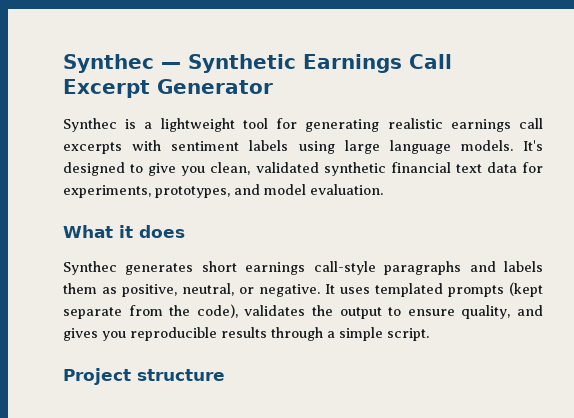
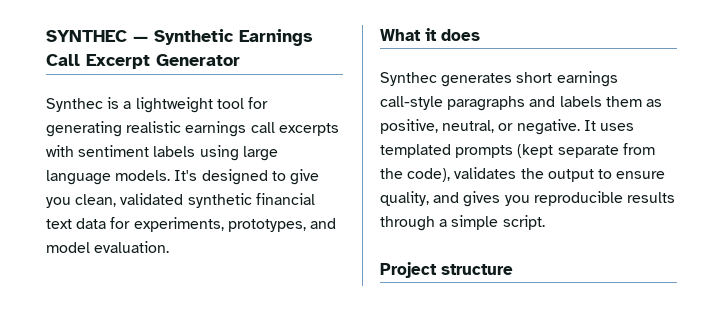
- Synthec — Synthetic Earnings Call Excerpt Generator
+ SYNTHEC — Synthetic Earnings Call Excerpt Generator

